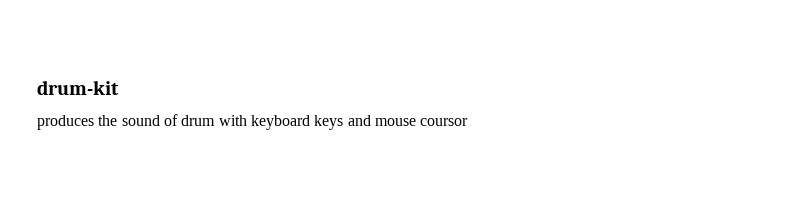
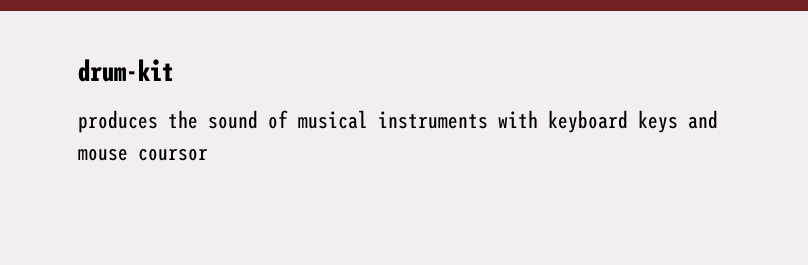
- produces the sound of drum with keyboard keys and mouse coursor
+ produces the sound of musical instruments with keyboard keys and mouse coursor

